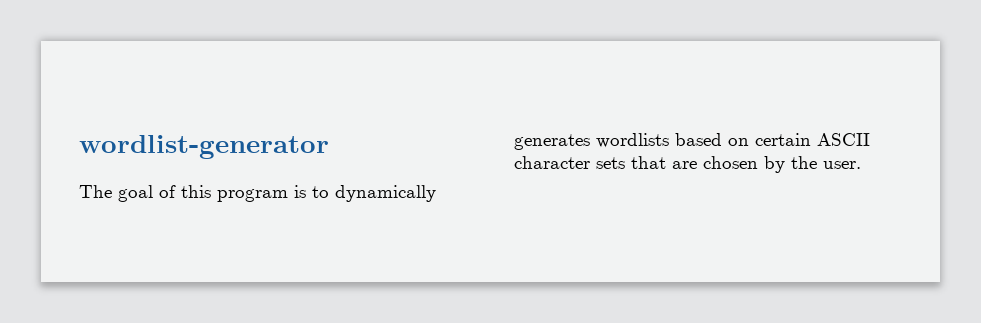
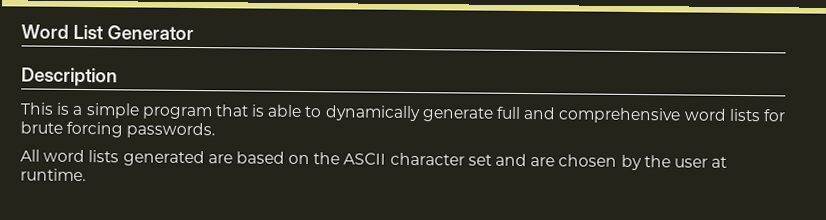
- wordlist-generator
- The goal of this program is to dynamically generates wordlists based on certain ASCII character sets that are chosen by the user.
+ Word List Generator
+ Description
+ This is a simple program that is able to dynamically generate full and comprehensive word lists for brute forcing passwords.
+ All word lists generated are based on the ASCII character set and are chosen by the user at runtime.

